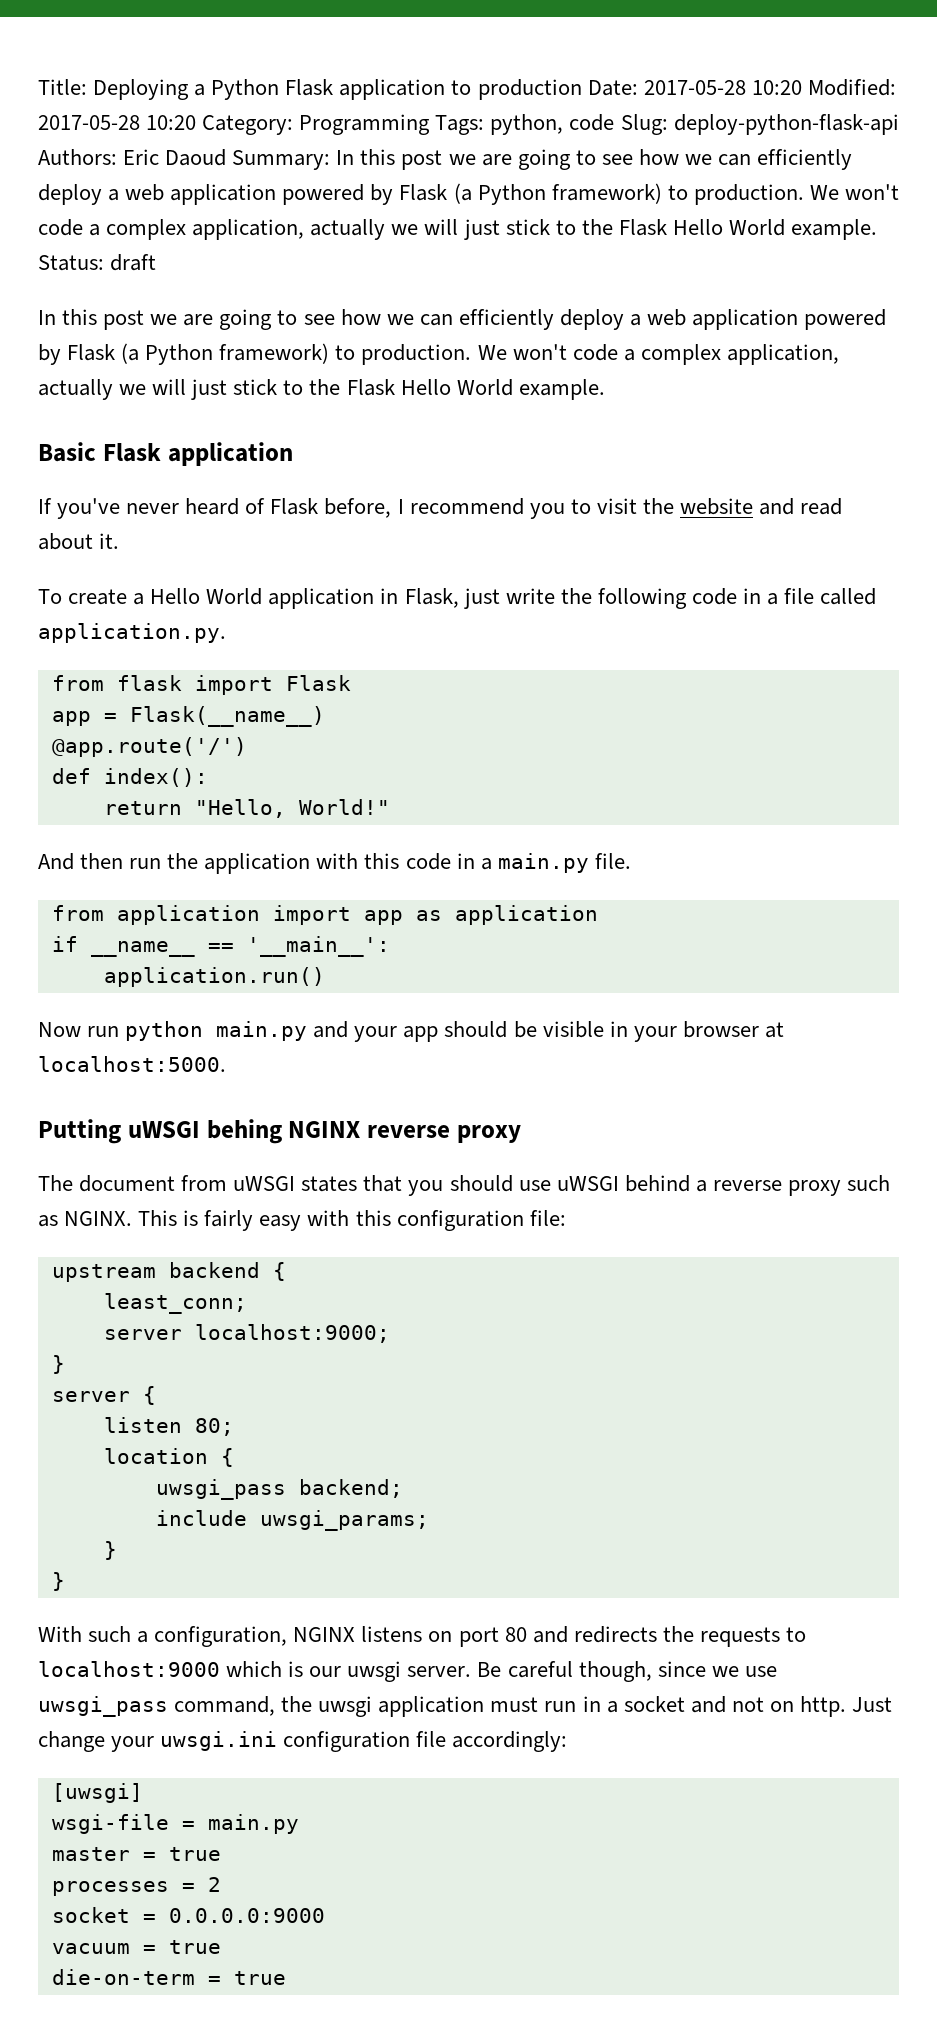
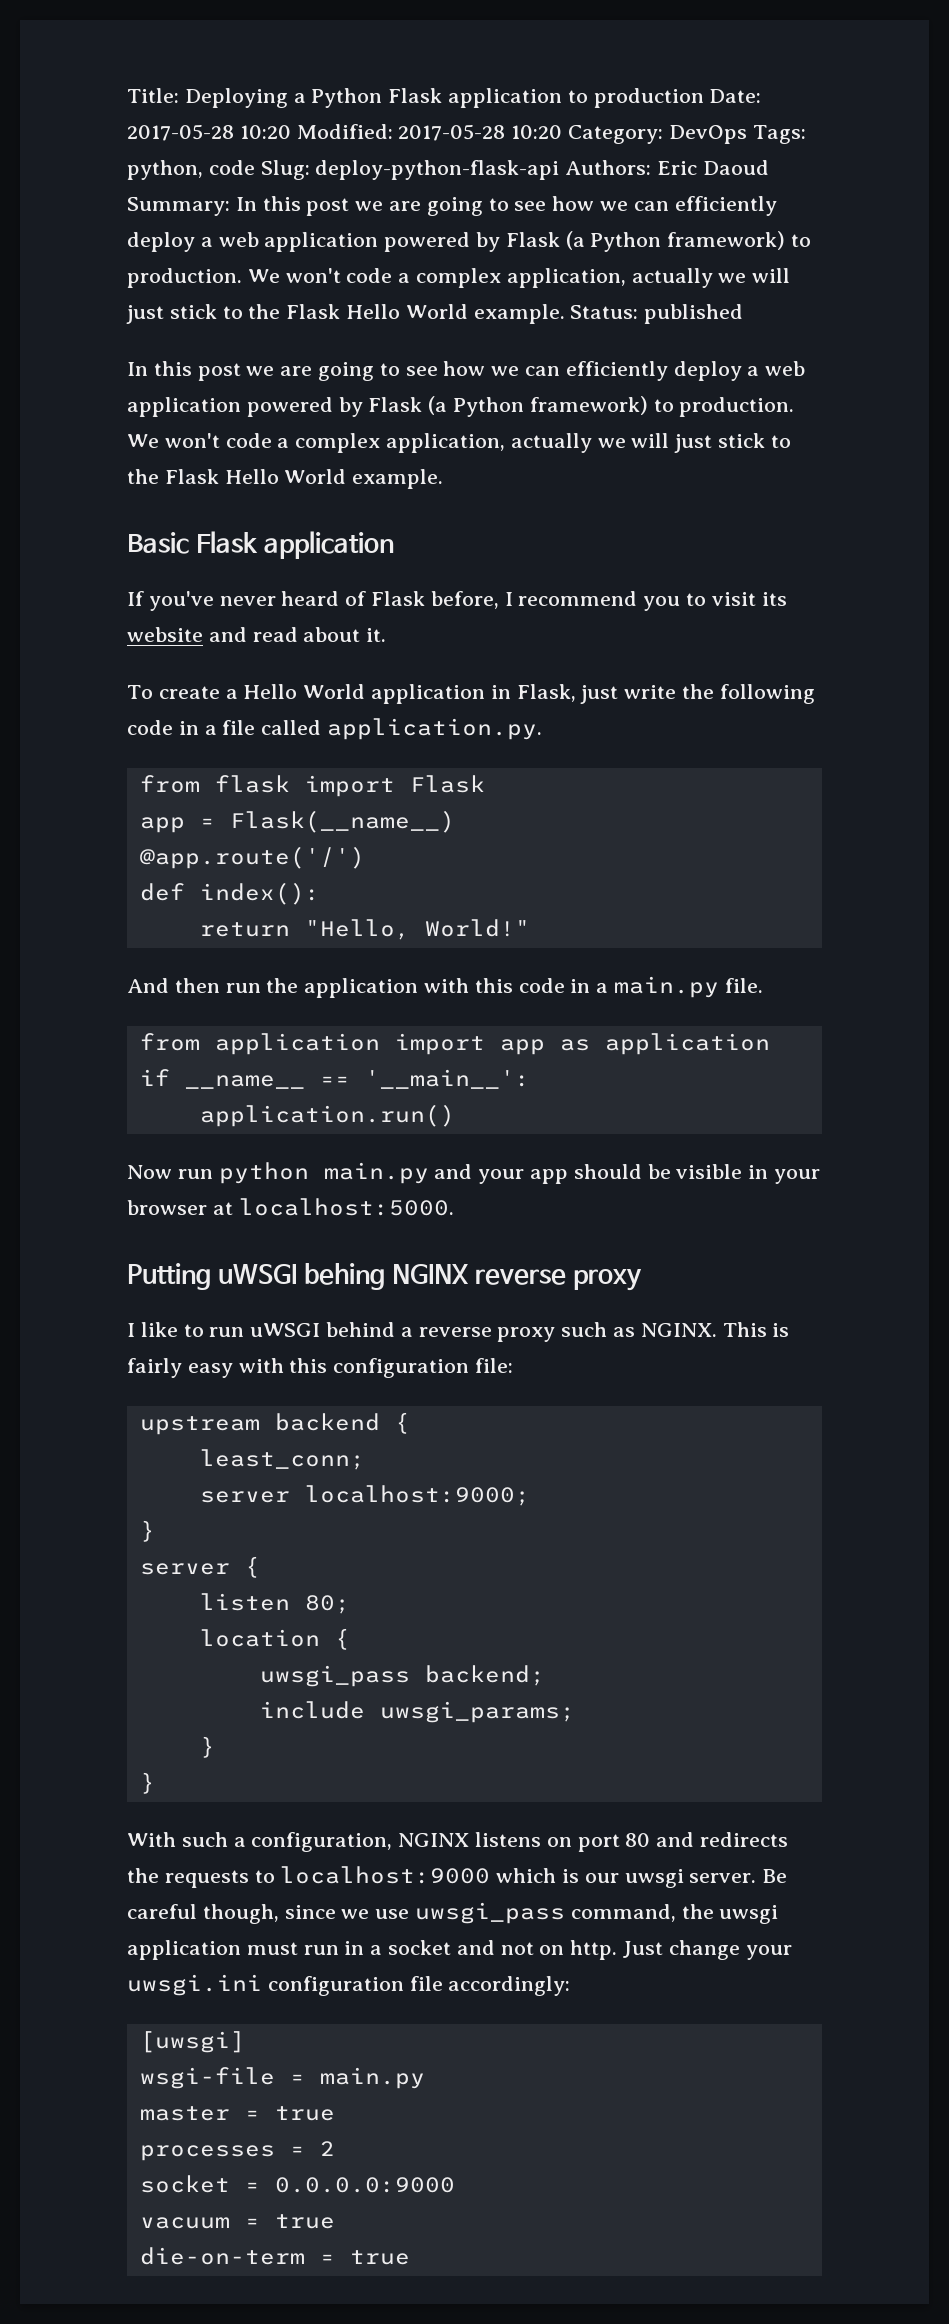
- Title: Deploying a Python Flask application to production Date: 2017-05-28 10:20 Modified: 2017-05-28 10:20 Category: Programming Tags: python, code Slug: deploy-python-flask-api Authors: Eric Daoud Summary: In this post we are going to see how we can efficiently deploy a web application powered by Flask (a Python framework) to production.
+ Title: Deploying a Python Flask application to production Date: 2017-05-28 10:20 Modified: 2017-05-28 10:20 Category: DevOps Tags: python, code Slug: deploy-python-flask-api Authors: Eric Daoud Summary: In this post we are going to see how we can efficiently deploy a web application powered by Flask (a Python framework) to production.
- Status: draft
+ Status: published
- If you've never heard of Flask before, I recommend you to visit the website and read about it.
+ If you've never heard of Flask before, I recommend you to visit its website and read about it.
- The document from uWSGI states that you should use uWSGI behind a reverse proxy such as NGINX.
+ I like to run uWSGI behind a reverse proxy such as NGINX.

